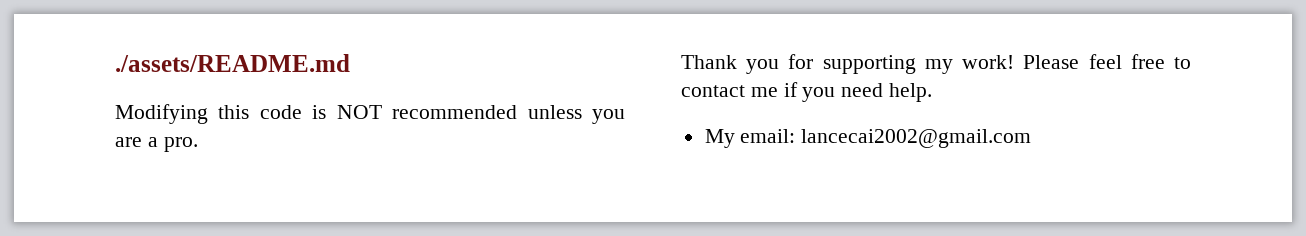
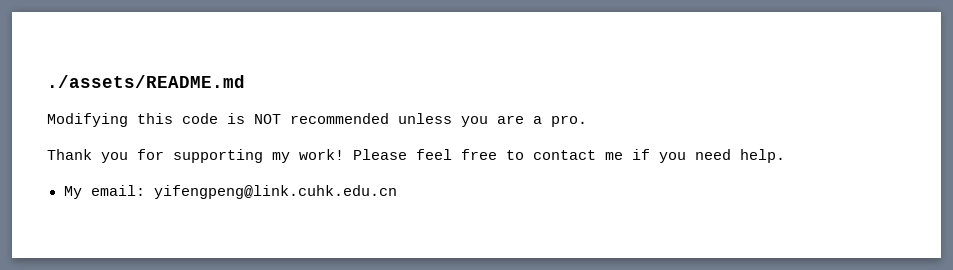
- My email: lancecai2002@gmail.com
+ My email: yifengpeng@link.cuhk.edu.cn

